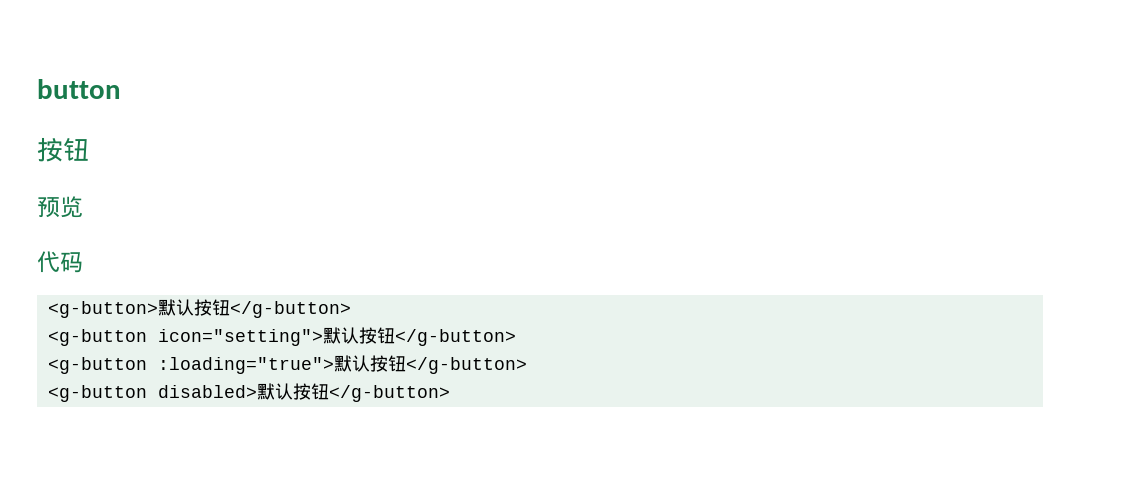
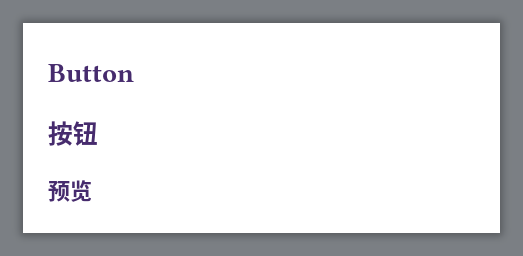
- button
+ Button
- 代码
- <g-button>默认按钮</g-button>
- <g-button icon="setting">默认按钮</g-button>
- <g-button :loading="true">默认按钮</g-button>
- <g-button disabled>默认按钮</g-button>

